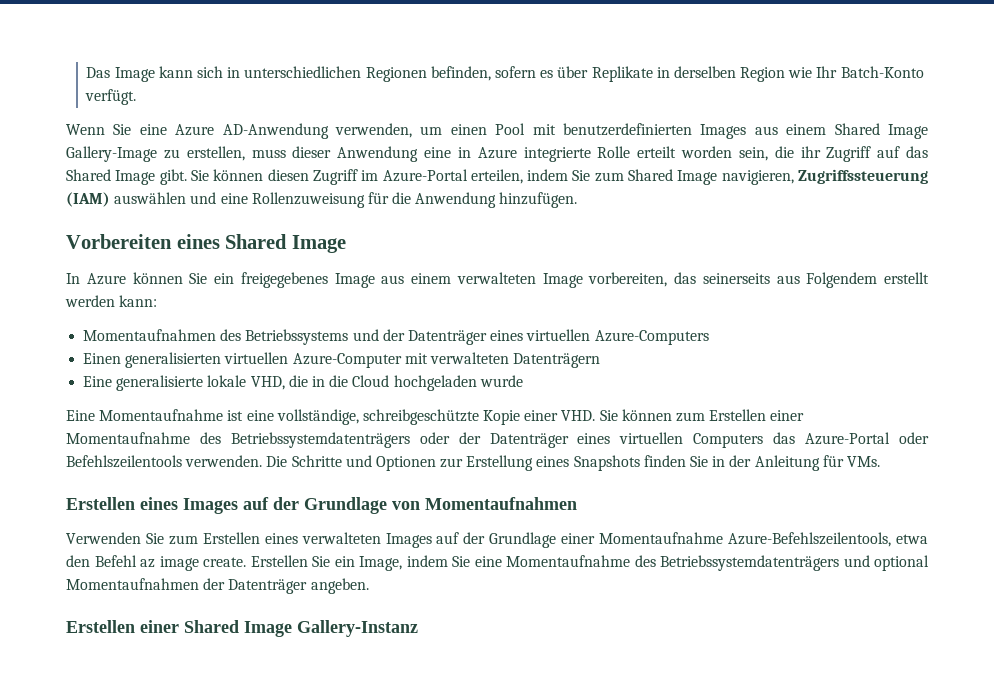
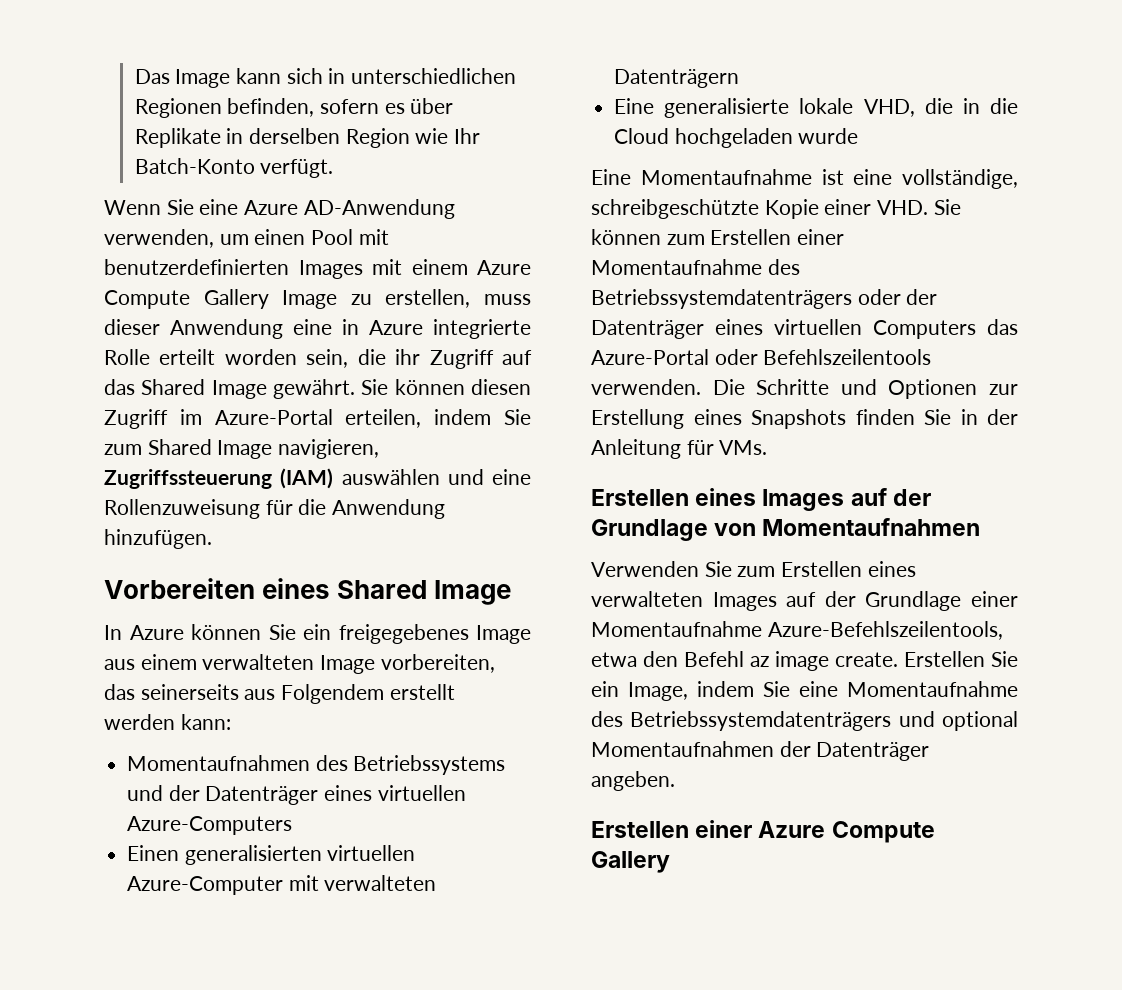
- Wenn Sie eine Azure AD-Anwendung verwenden, um einen Pool mit benutzerdefinierten Images aus einem Shared Image Gallery-Image zu erstellen, muss dieser Anwendung eine in Azure integrierte Rolle erteilt worden sein, die ihr Zugriff auf das Shared Image gibt.
+ Wenn Sie eine Azure AD-Anwendung verwenden, um einen Pool mit benutzerdefinierten Images mit einem Azure Compute Gallery Image zu erstellen, muss dieser Anwendung eine in Azure integrierte Rolle erteilt worden sein, die ihr Zugriff auf das Shared Image gewährt.
- Erstellen einer Shared Image Gallery-Instanz
+ Erstellen einer Azure Compute Gallery

